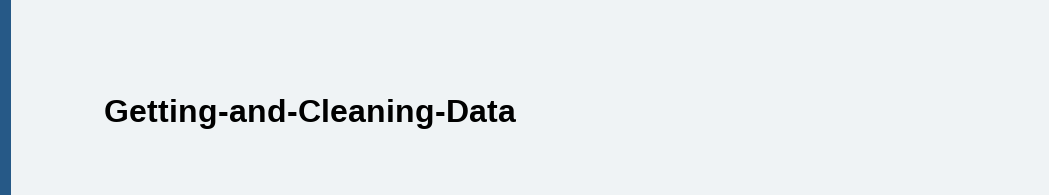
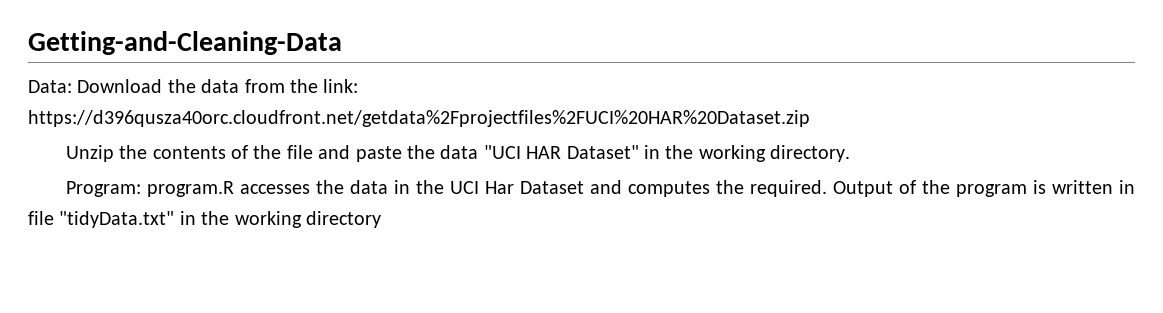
+ Data: Download the data from the link: https://d396qusza40orc.cloudfront.net/getdata%2Fprojectfiles%2FUCI%20HAR%20Dataset.zip
+ Unzip the contents of the file and paste the data "UCI HAR Dataset" in the working directory.
+ Program: program.R accesses the data in the UCI Har Dataset and computes the required. Output of the program is written in file "tidyData.txt" in the working directory

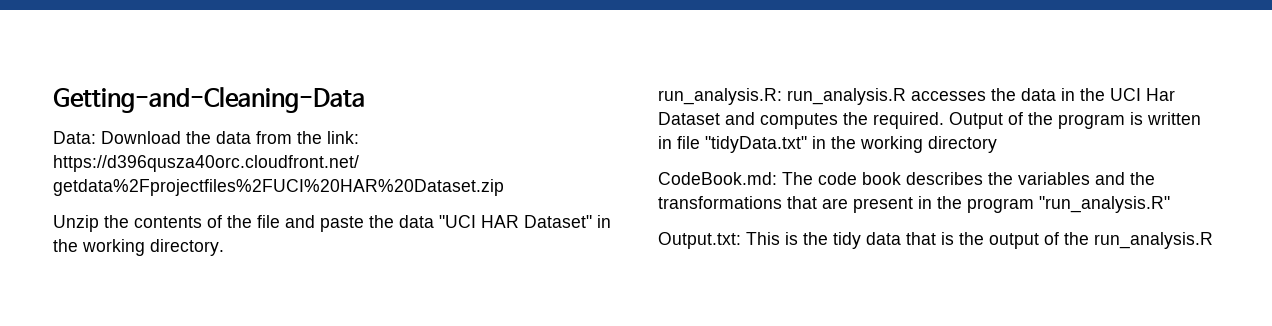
- Program: program.R accesses the data in the UCI Har Dataset and computes the required.
+ run_analysis.R: run_analysis.R accesses the data in the UCI Har Dataset and computes the required.
+ CodeBook.md: The code book describes the variables and the transformations that are present in the program "run_analysis.R"
+ Output.txt: This is the tidy data that is the output of the run_analysis.R

